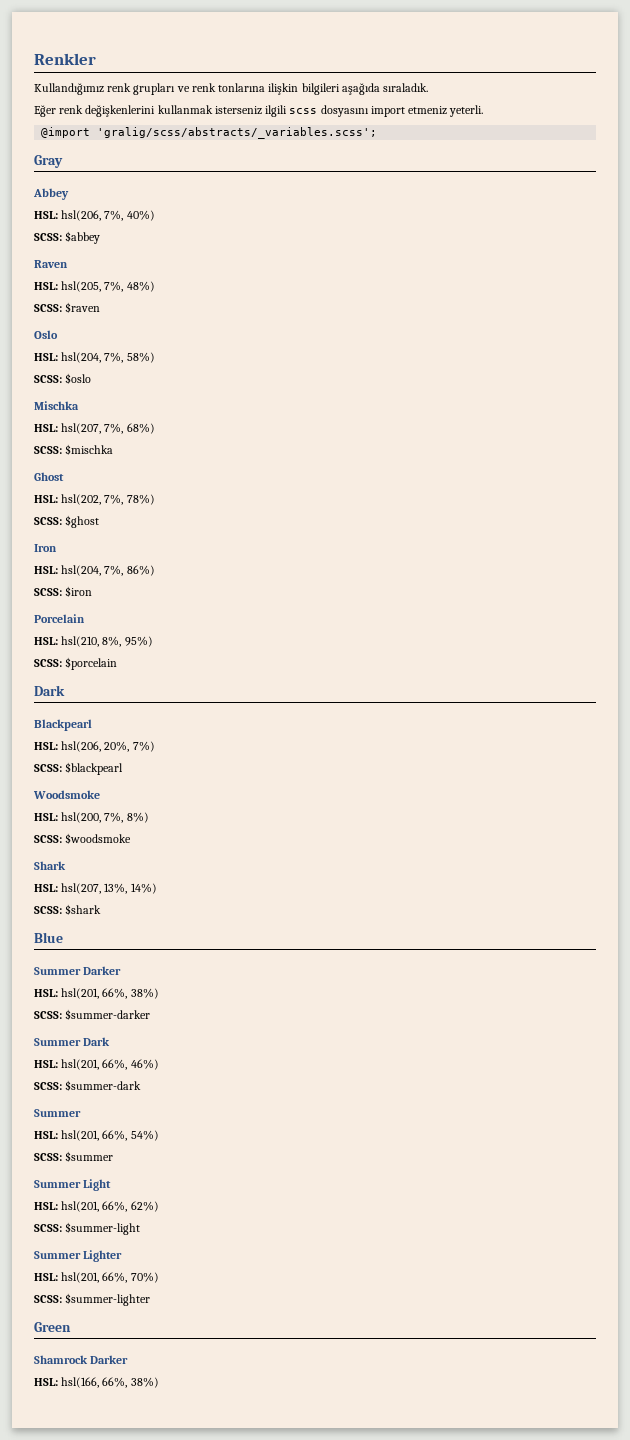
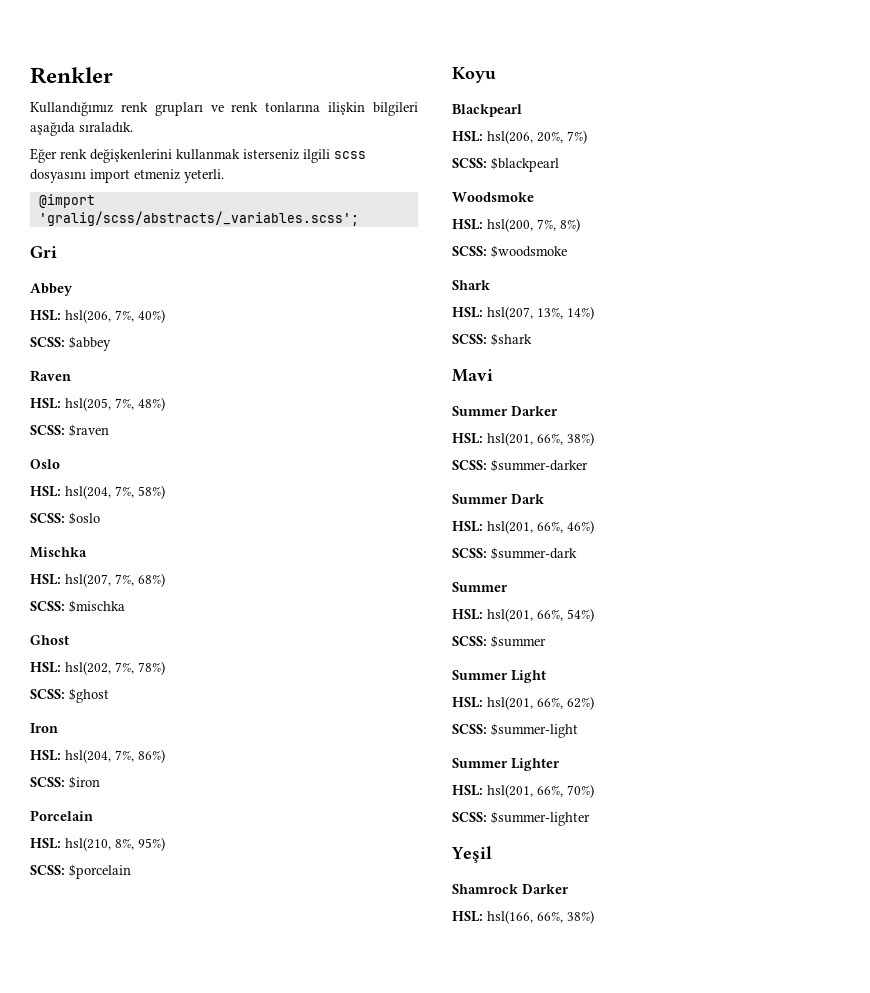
- Gray
+ Gri
  SCSS: $porcelain
- Dark
+ Koyu
- Blue
+ Mavi
- Green
+ Yeşil

